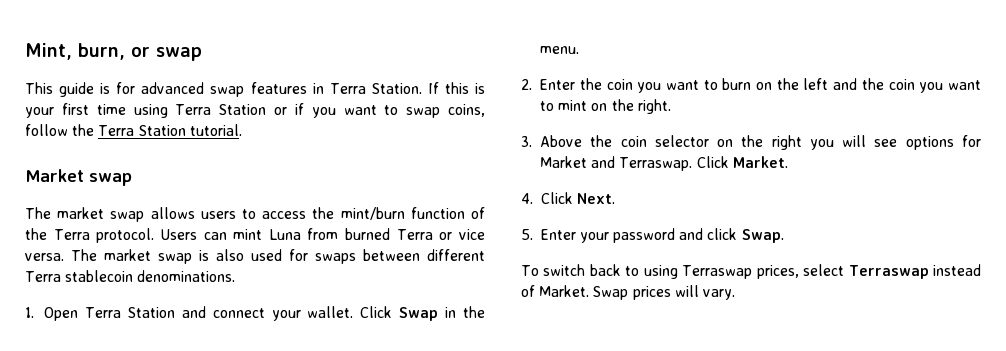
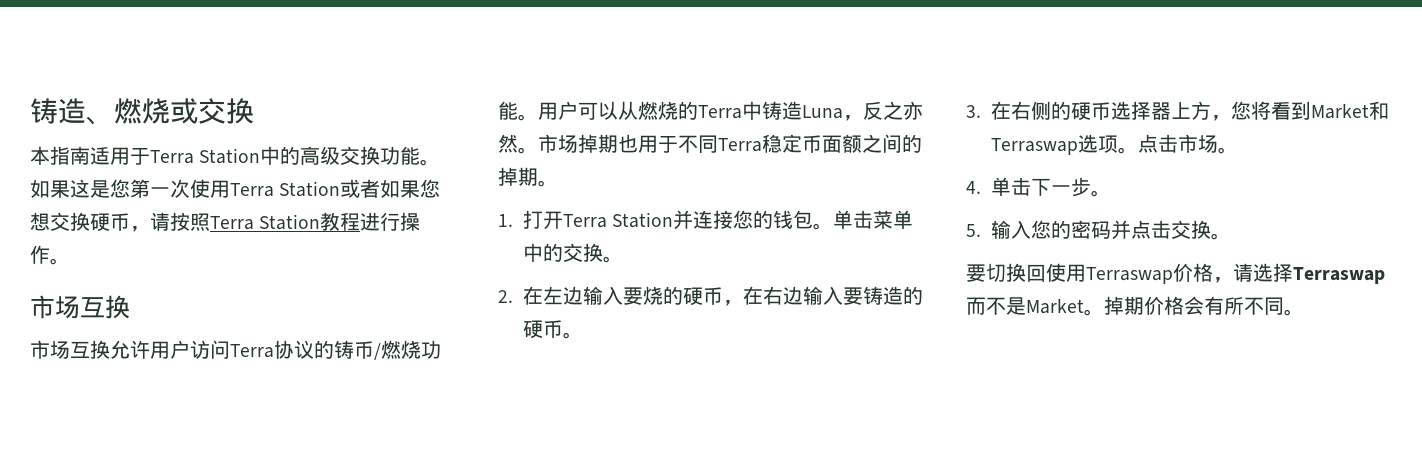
- Mint, burn, or swap
- This guide is for advanced swap features in Terra Station. If this is your first time using Terra Station or if you want to swap coins, follow the Terra Station tutorial.
- Market swap
- The market swap allows users to access the mint/burn function of the Terra protocol. Users can mint Luna from burned Terra or vice versa. The market swap is also used for swaps between different Terra stablecoin denominations.
+ 铸造、燃烧或交换
+ 本指南适用于Terra Station中的高级交换功能。如果这是您第一次使用Terra Station或者如果您想交换硬币，请按照Terra Station教程进行操作。
+ 市场互换
+ 市场互换允许用户访问Terra协议的铸币/燃烧功能。用户可以从燃烧的Terra中铸造Luna，反之亦然。市场掉期也用于不同Terra稳定币面额之间的掉期。
- 1. Open Terra Station and connect your wallet. Click Swap in the menu.
- 2. Enter the coin you want to burn on the left and the coin you want to mint on the right.
- 3. Above the coin selector on the right you will see options for Market and Terraswap. Click Market.
- 4. Click Next.
- 5. Enter your password and click Swap.
- To switch back to using Terraswap prices, select Terraswap instead of Market. Swap prices will vary.
+ 1.打开Terra Station并连接您的钱包。单击菜单中的交换。
+ 2.在左边输入要烧的硬币，在右边输入要铸造的硬币。
+ 3.在右侧的硬币选择器上方，您将看到Market和Terraswap选项。点击市场。
+ 4.单击下一步。
+ 5.输入您的密码并点击交换。
+ 要切换回使用Terraswap价格，请选择Terraswap而不是Market。掉期价格会有所不同。

